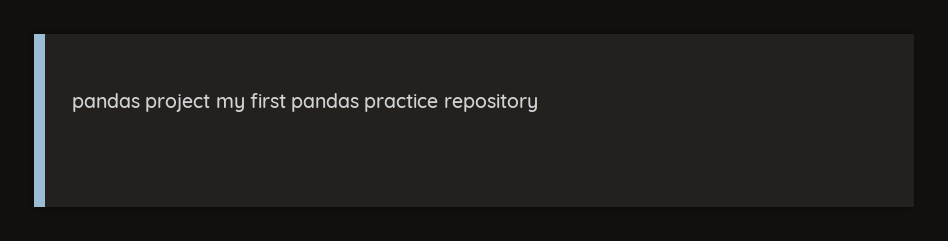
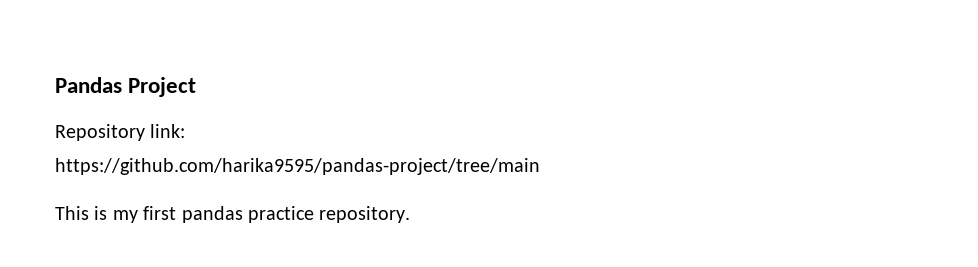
- pandas project my first pandas practice repository
+ Pandas Project
+ Repository link:
+ https://github.com/harika9595/pandas-project/tree/main
+ This is my first pandas practice repository.

